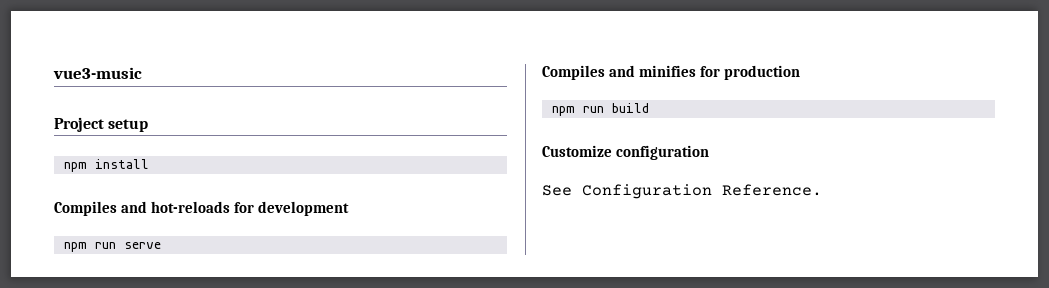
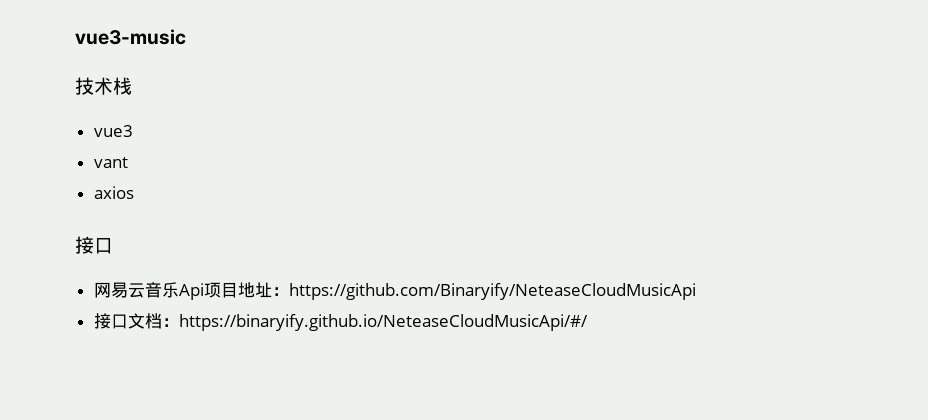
- Project setup
- npm install
- Compiles and hot-reloads for development
- npm run serve
- Compiles and minifies for production
- npm run build
- Customize configuration
- See Configuration Reference.
+ 技术栈
+ vue3
+ vant
+ axios
+ 接口
+ 网易云音乐Api项目地址：https://github.com/Binaryify/NeteaseCloudMusicApi
+ 接口文档：https://binaryify.github.io/NeteaseCloudMusicApi/#/

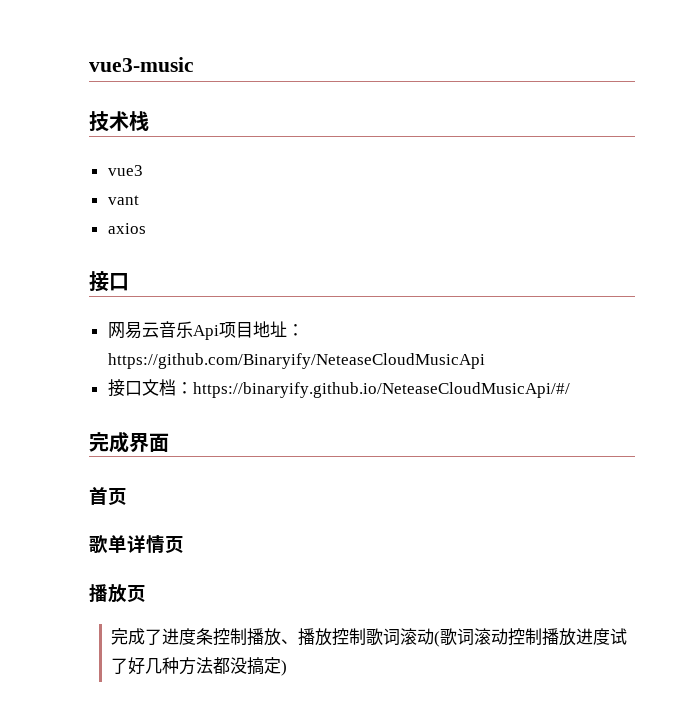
+ 完成界面
+ 首页
+ 歌单详情页
+ 播放页
+ 完成了进度条控制播放、播放控制歌词滚动(歌词滚动控制播放进度试了好几种方法都没搞定)

